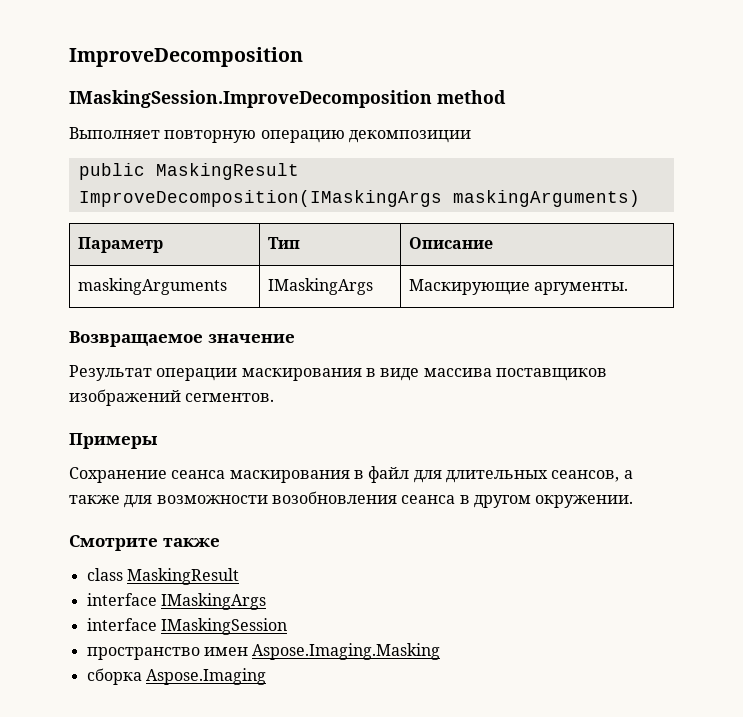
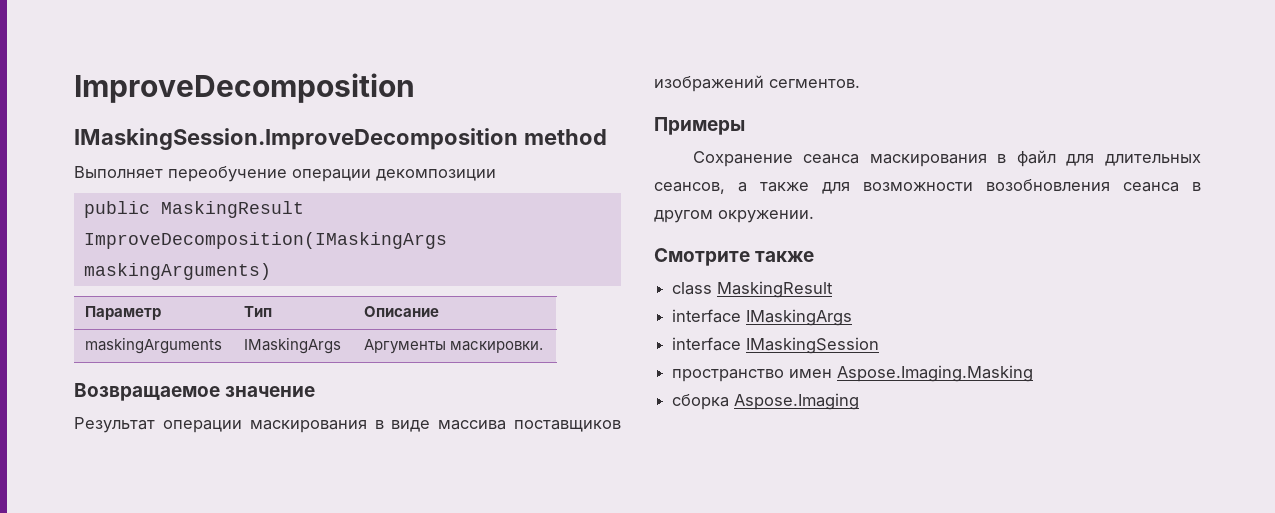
- Выполняет повторную операцию декомпозиции
+ Выполняет переобучение операции декомпозиции
- maskingArguments | IMaskingArgs | Маскирующие аргументы.
+ maskingArguments | IMaskingArgs | Аргументы маскировки.

